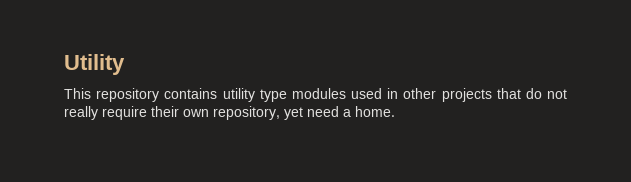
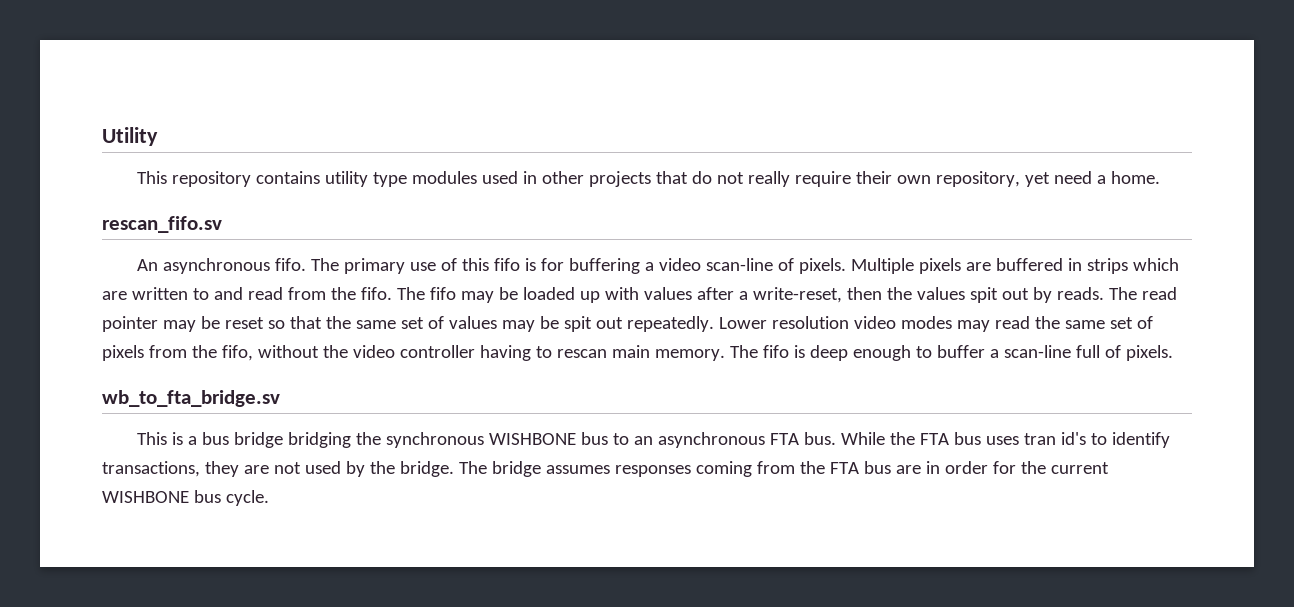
+ rescan_fifo.sv
+ An asynchronous fifo. The primary use of this fifo is for buffering a video scan-line of pixels. Multiple pixels are buffered in strips which are written to and read from the fifo. The fifo may be loaded up with values after a write-reset, then the values spit out by reads. The read pointer may be reset so that the same set of values may be spit out repeatedly. Lower resolution video modes may read the same set of pixels from the fifo, without the video controller having to rescan main memory. The fifo is deep enough to buffer a scan-line full of pixels.
+ wb_to_fta_bridge.sv
+ This is a bus bridge bridging the synchronous WISHBONE bus to an asynchronous FTA bus. While the FTA bus uses tran id's to identify transactions, they are not used by the bridge. The bridge assumes responses coming from the FTA bus are in order for the current WISHBONE bus cycle.

